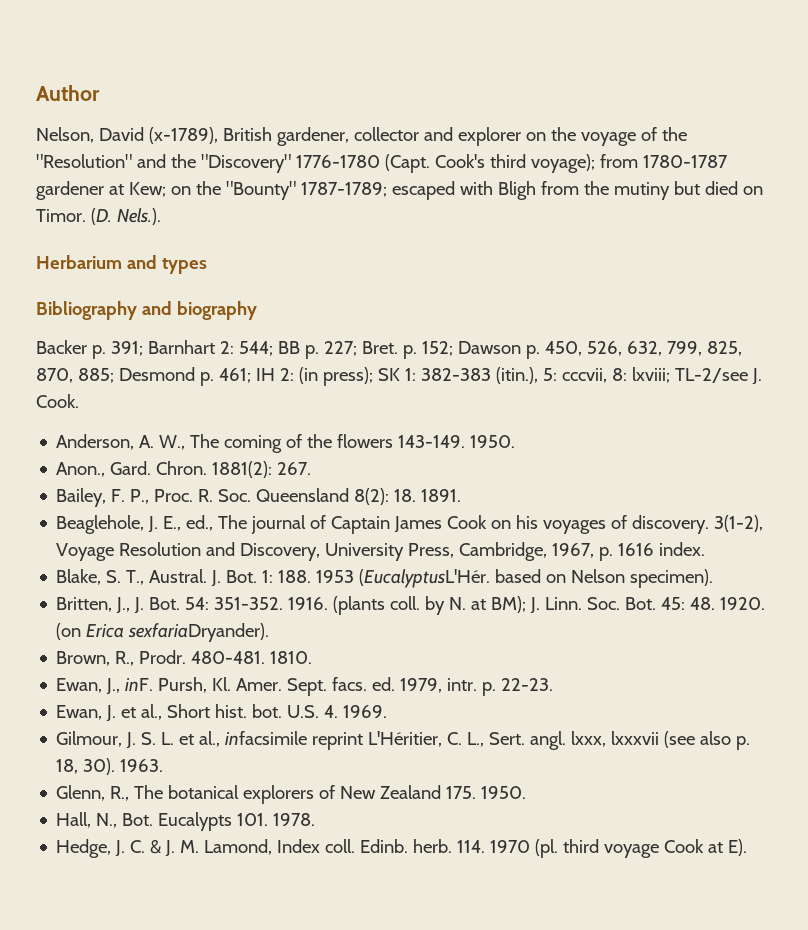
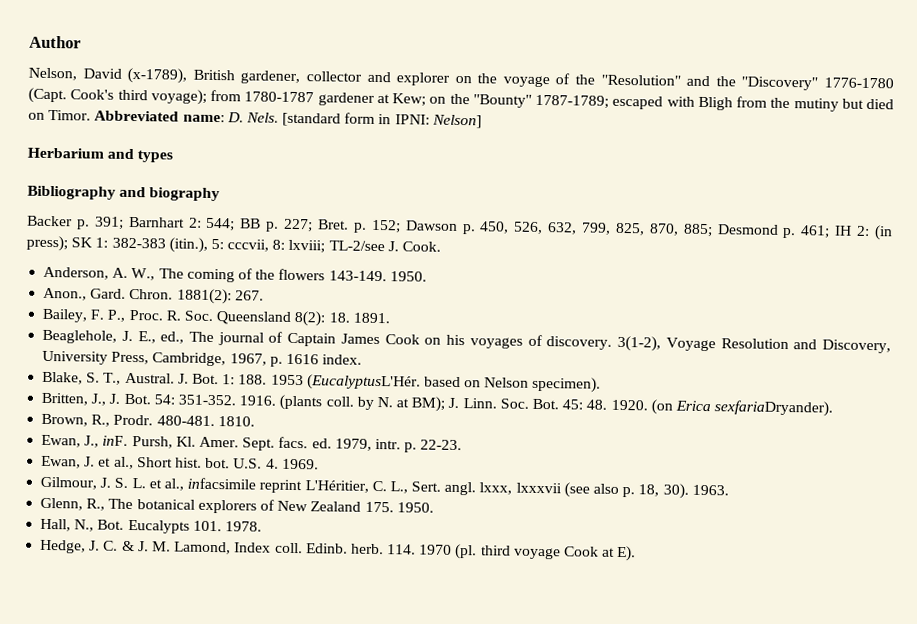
- (D. Nels.).
+ Abbreviated name: D. Nels. [standard form in IPNI: Nelson]

